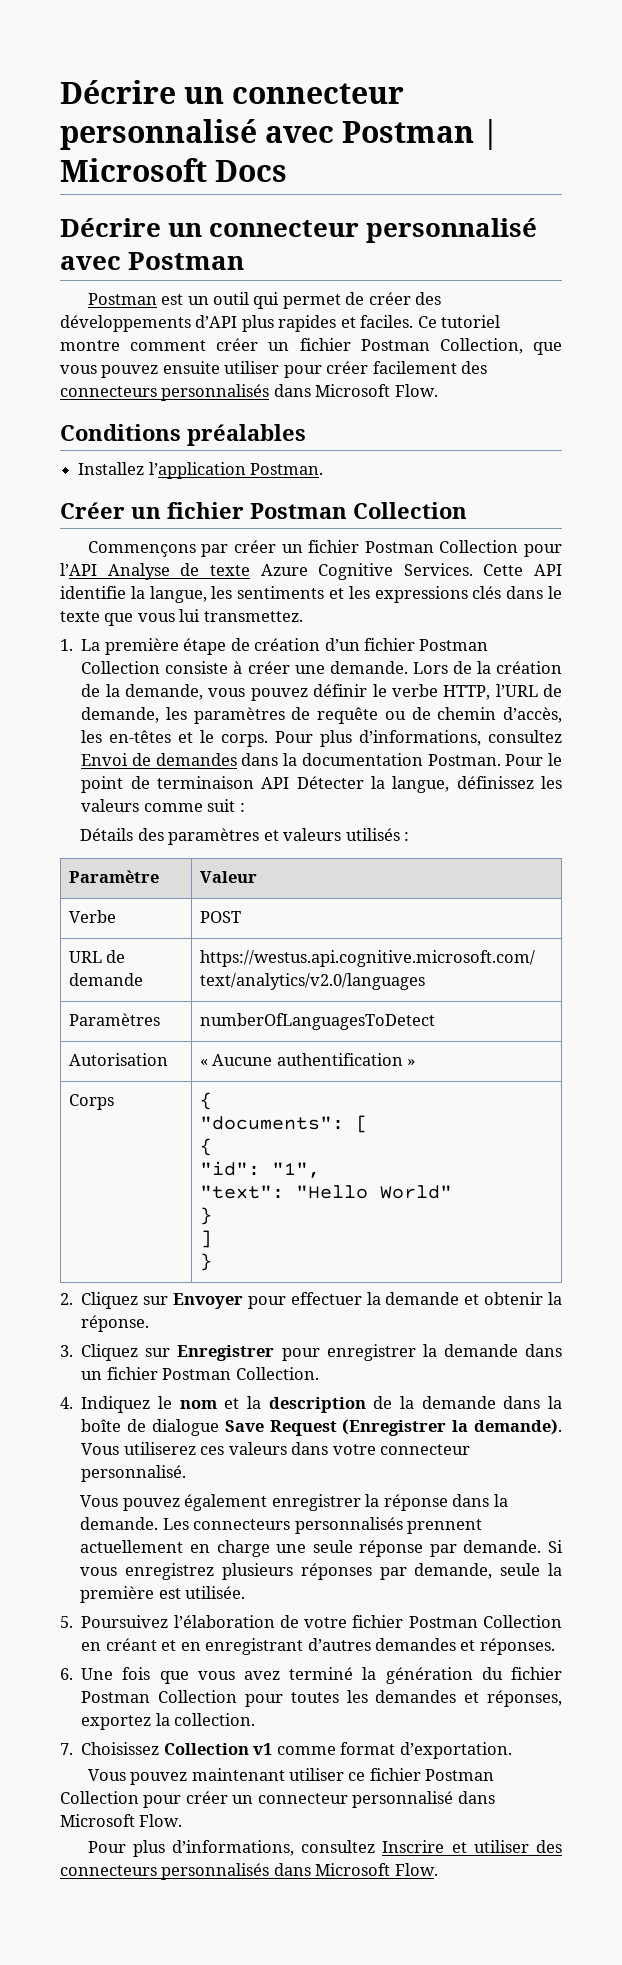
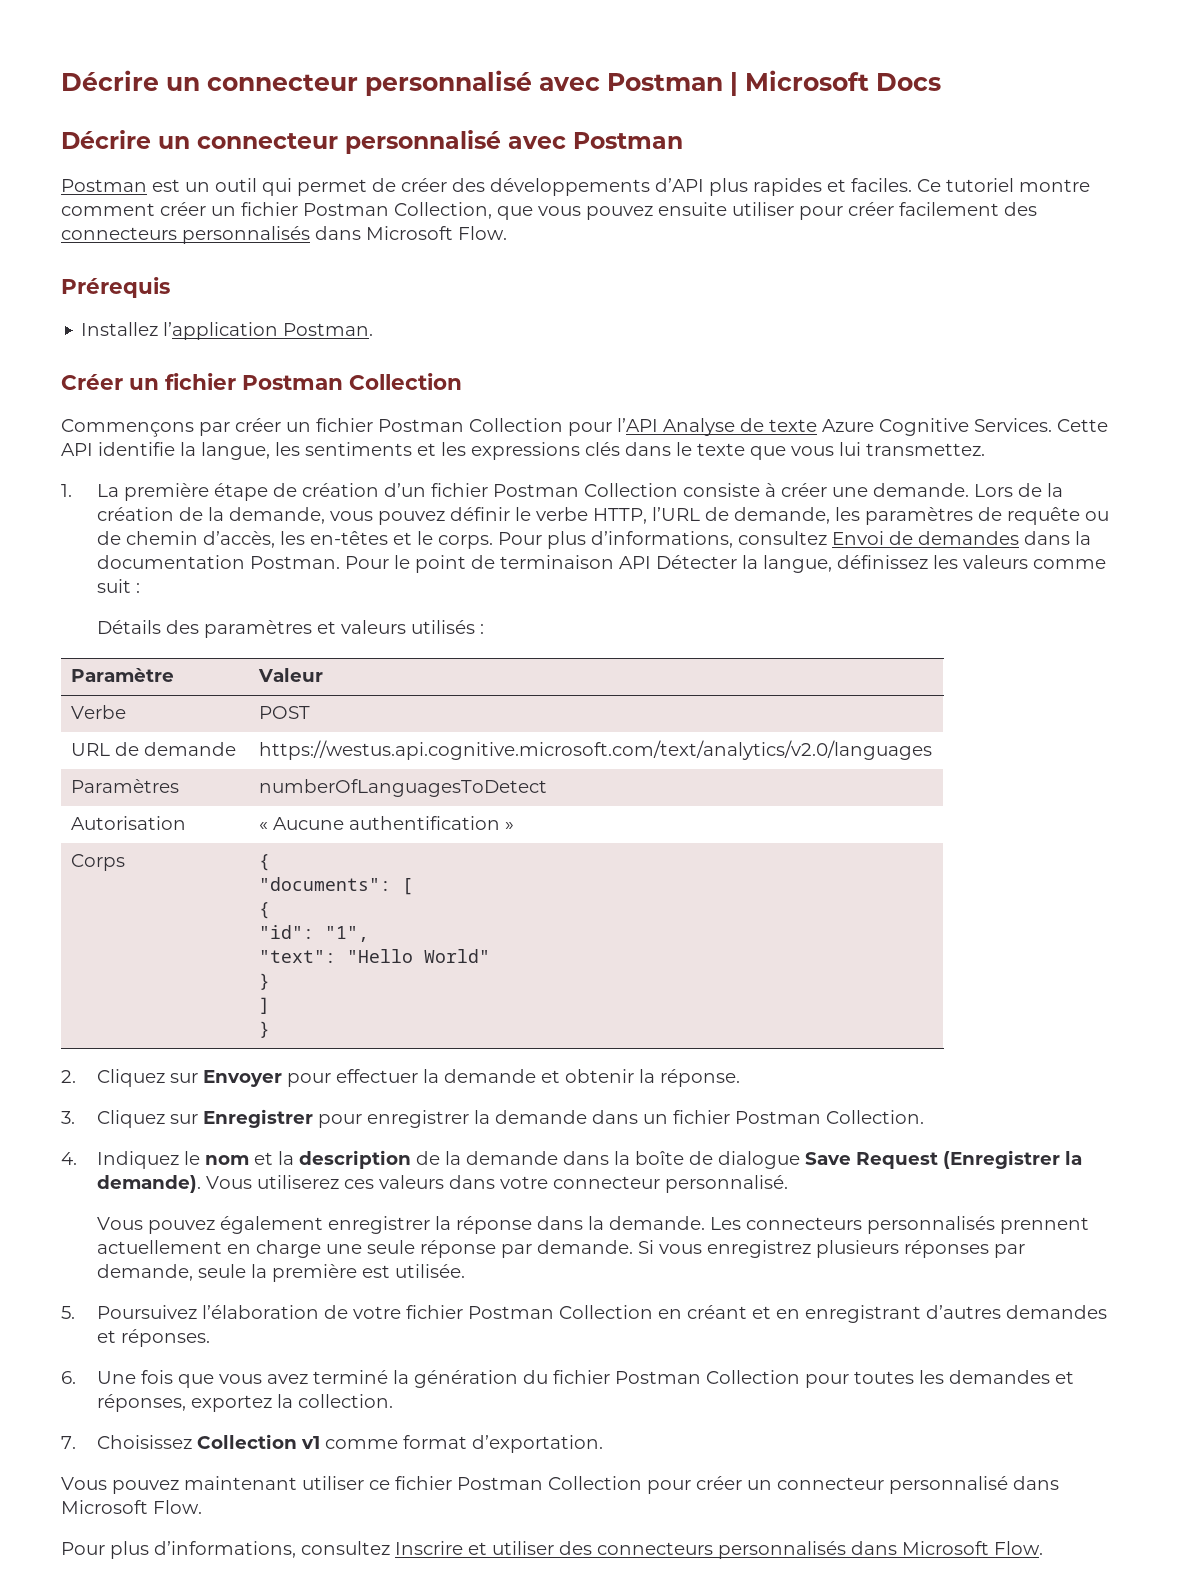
- Conditions préalables
+ Prérequis

